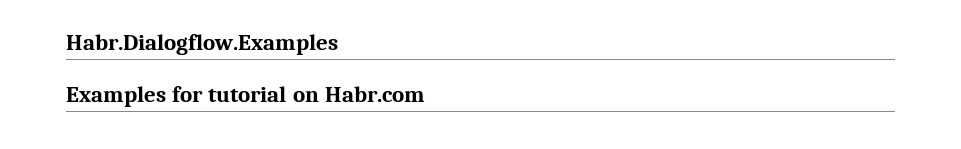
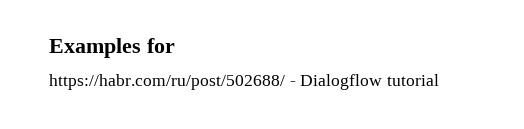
- Habr.Dialogflow.Examples
- Examples for tutorial on Habr.com
+ Examples for
+ https://habr.com/ru/post/502688/ - Dialogflow tutorial

